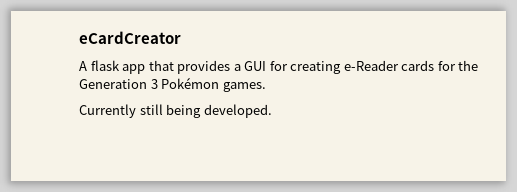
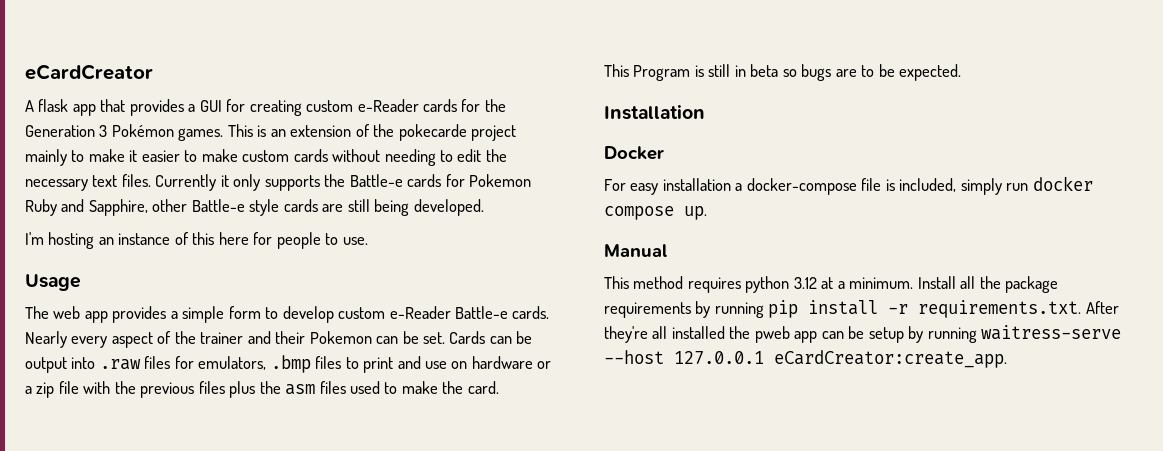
- A flask app that provides a GUI for creating e-Reader cards for the Generation 3 Pokémon games.
- Currently still being developed.
+ A flask app that provides a GUI for creating custom e-Reader cards for the Generation 3 Pokémon games. This is an extension of the pokecarde project mainly to make it easier to make custom cards without needing to edit the necessary text files. Currently it only supports the Battle-e cards for Pokemon Ruby and Sapphire, other Battle-e style cards are still being developed.
+ I'm hosting an instance of this here for people to use.
+ Usage
+ The web app provides a simple form to develop custom e-Reader Battle-e cards. Nearly every aspect of the trainer and their Pokemon can be set. Cards can be output into .raw files for emulators, .bmp files to print and use on hardware or a zip file with the previous files plus the asm files used to make the card.
+ This Program is still in beta so bugs are to be expected.
+ Installation
+ Docker
+ For easy installation a docker-compose file is included, simply run docker compose up.
+ Manual
+ This method requires python 3.12 at a minimum. Install all the package requirements by running pip install -r requirements.txt. After they're all installed the pweb app can be setup by running waitress-serve --host 127.0.0.1 eCardCreator:create_app.

